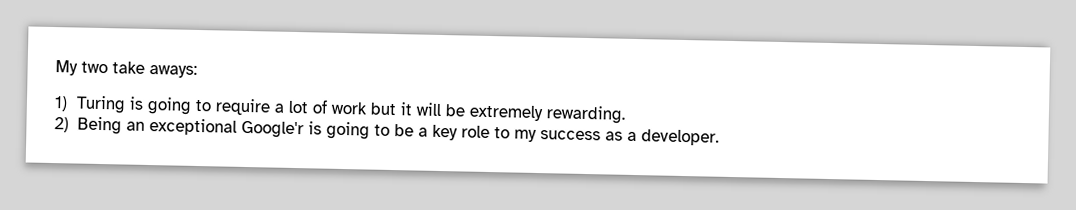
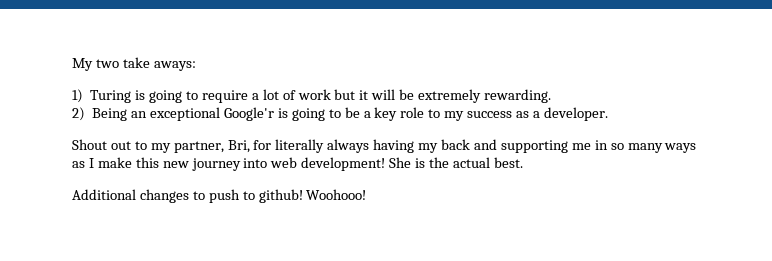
+ Shout out to my partner, Bri, for literally always having my back and supporting me in so many ways as I make this new journey into web development! She is the actual best.
+ Additional changes to push to github! Woohooo!

